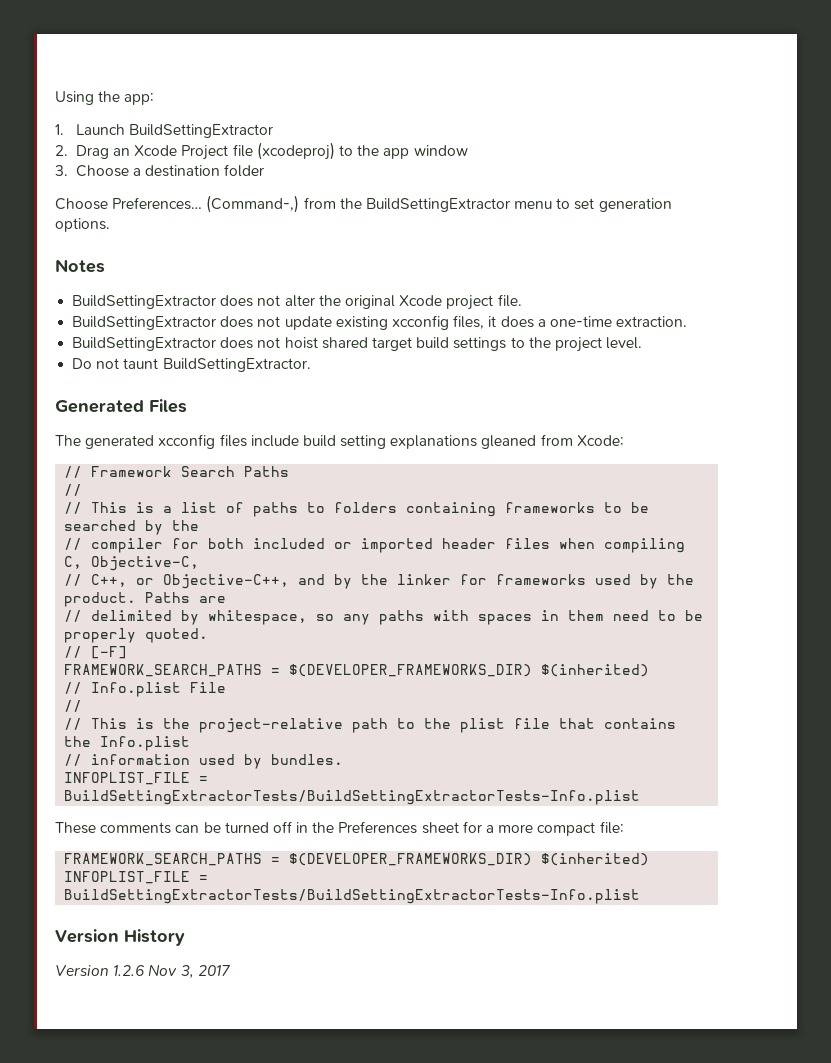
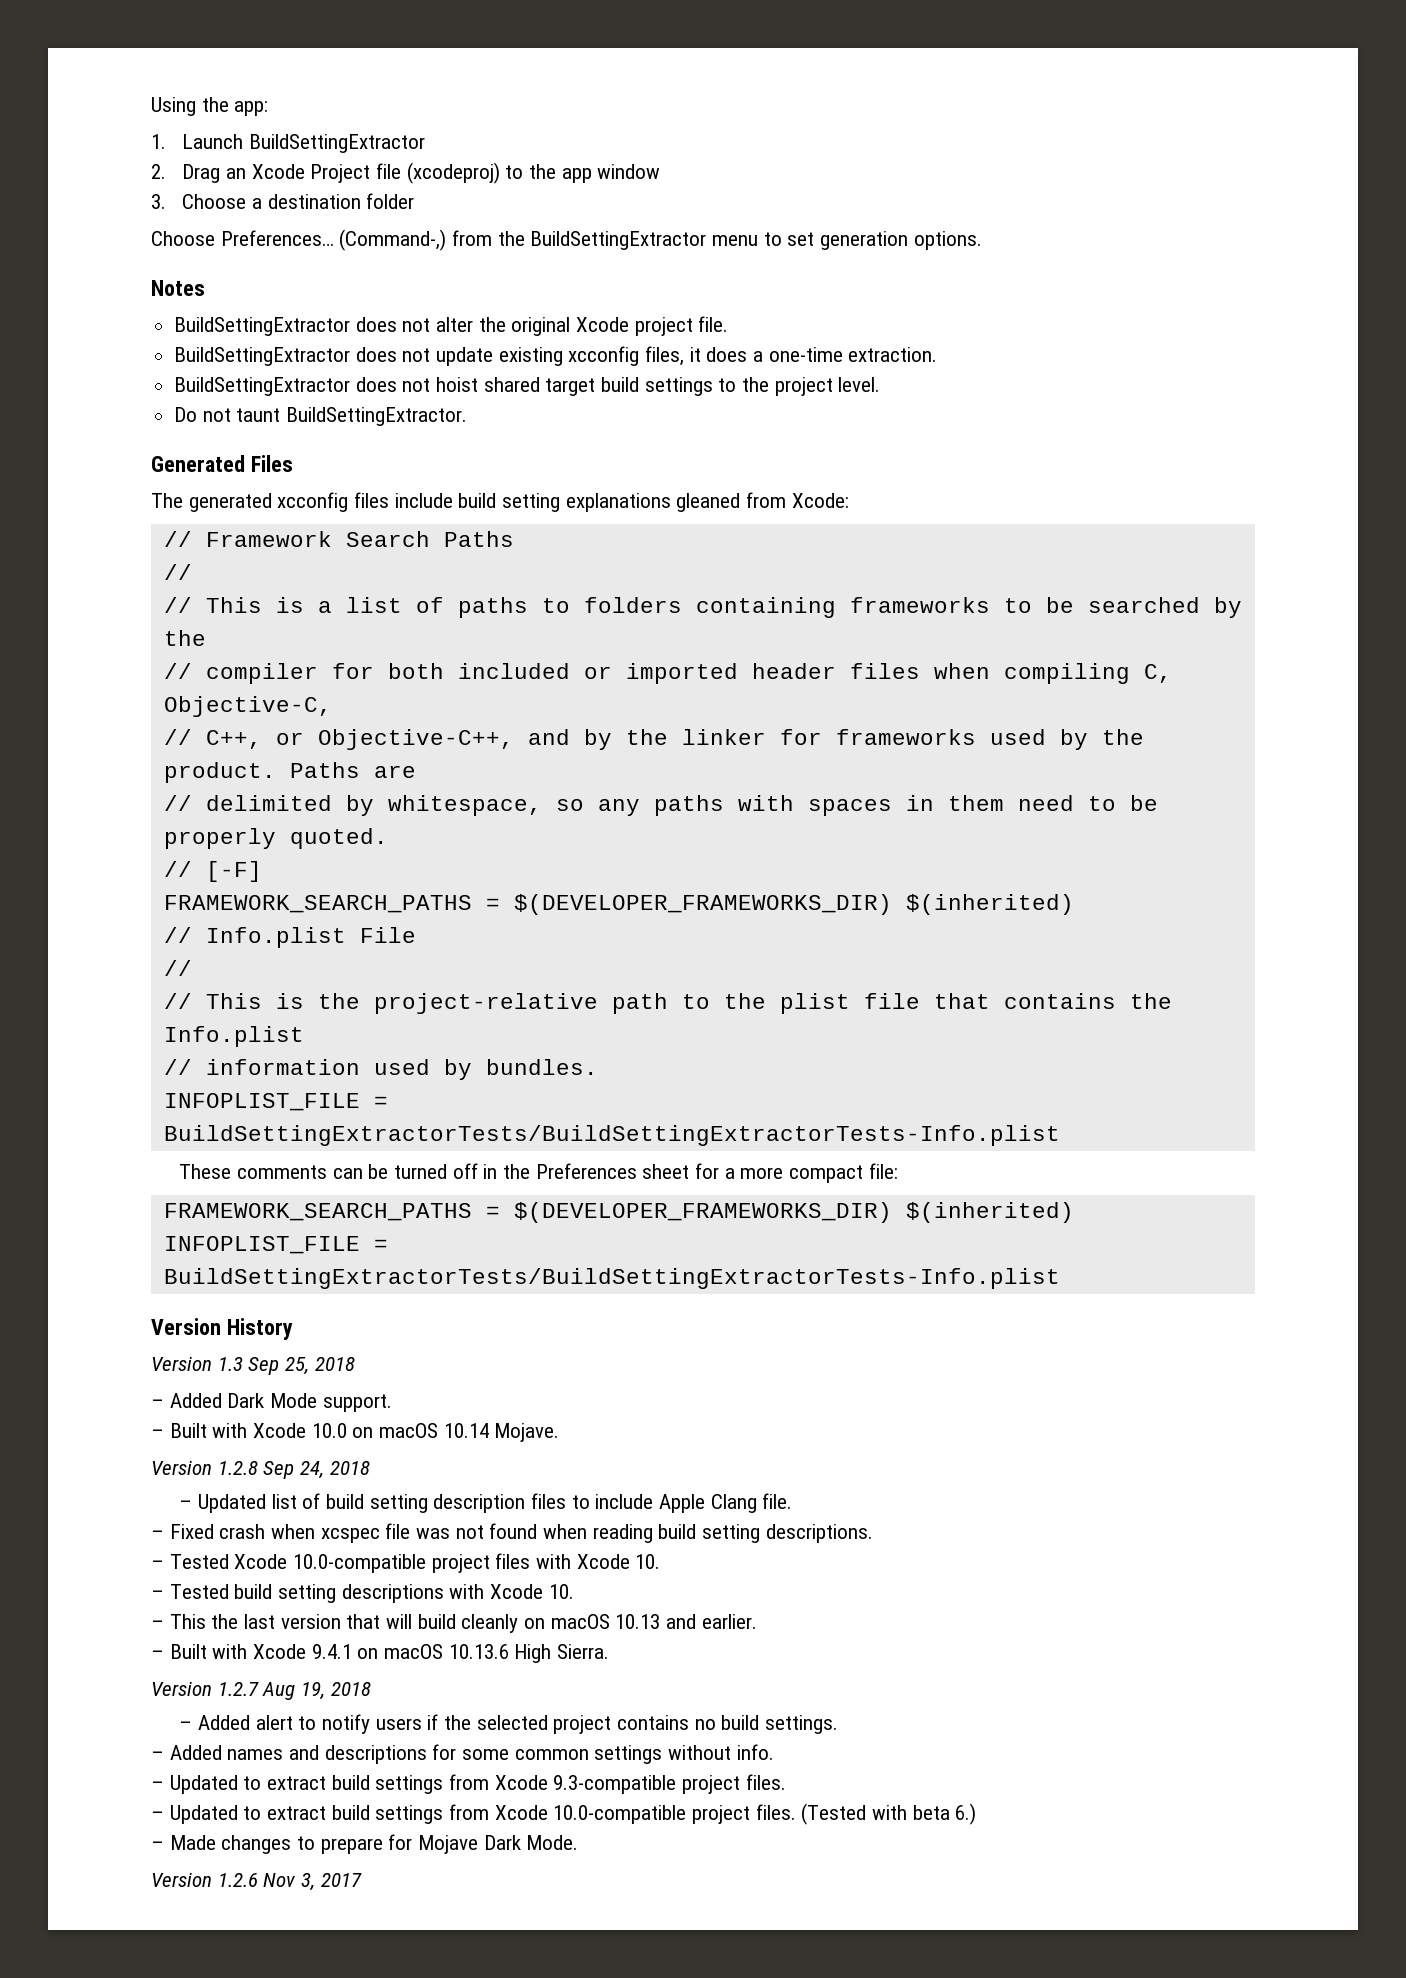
+ Version 1.3 Sep 25, 2018
+ – Added Dark Mode support.
+ – Built with Xcode 10.0 on macOS 10.14 Mojave.
+ Version 1.2.8 Sep 24, 2018
+ – Updated list of build setting description files to include Apple Clang file.
+ – Fixed crash when xcspec file was not found when reading build setting descriptions.
+ – Tested Xcode 10.0-compatible project files with Xcode 10.
+ – Tested build setting descriptions with Xcode 10.
+ – This the last version that will build cleanly on macOS 10.13 and earlier.
+ – Built with Xcode 9.4.1 on macOS 10.13.6 High Sierra.
+ Version 1.2.7 Aug 19, 2018
+ – Added alert to notify users if the selected project contains no build settings.
+ – Added names and descriptions for some common settings without info.
+ – Updated to extract build settings from Xcode 9.3-compatible project files.
+ – Updated to extract build settings from Xcode 10.0-compatible project files. (Tested with beta 6.)
+ – Made changes to prepare for Mojave Dark Mode.

